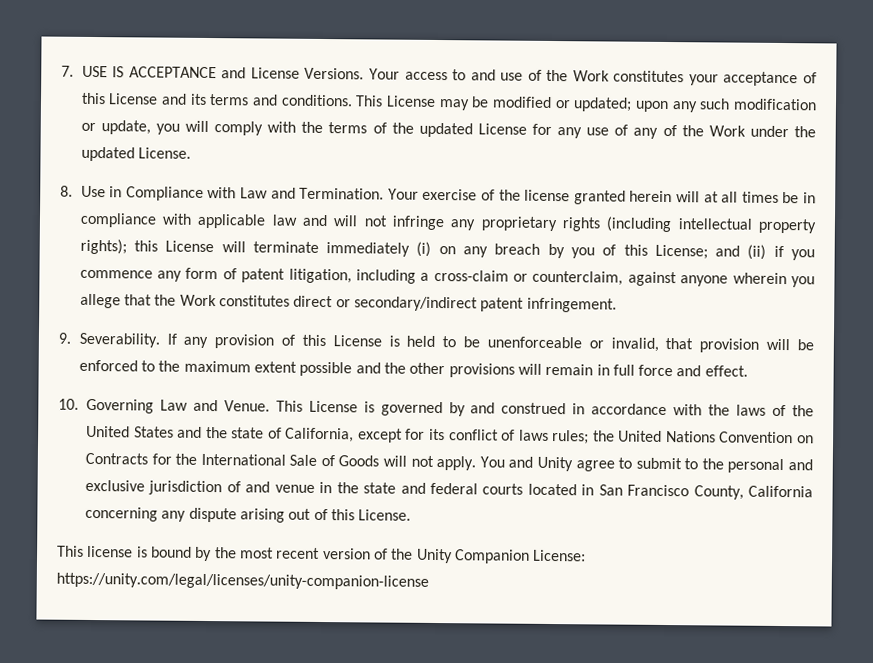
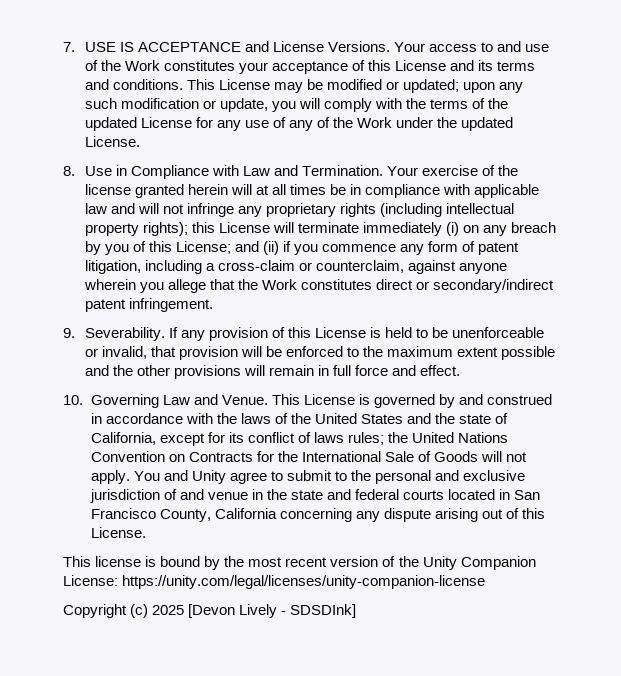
+ Copyright (c) 2025 [Devon Lively - SDSDInk]

